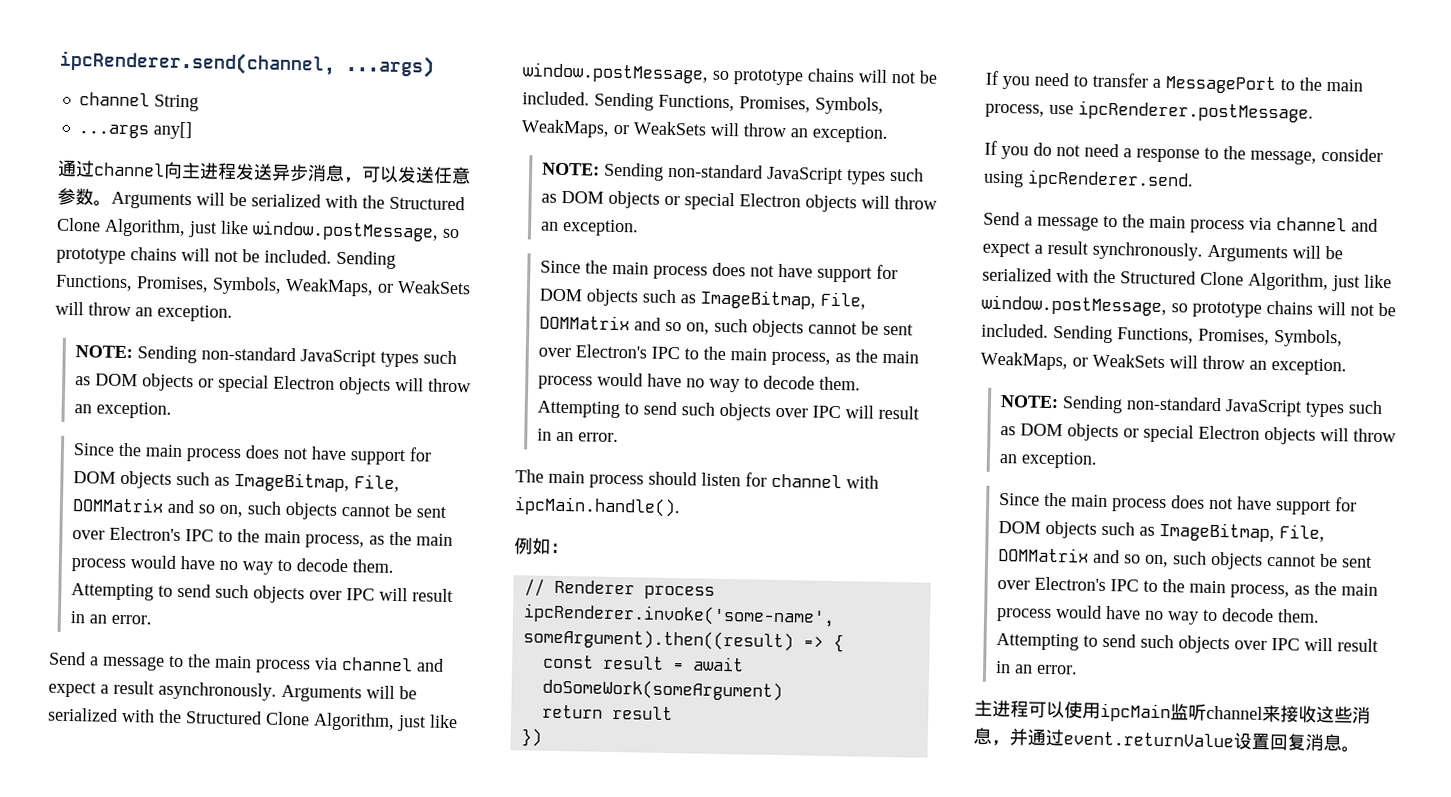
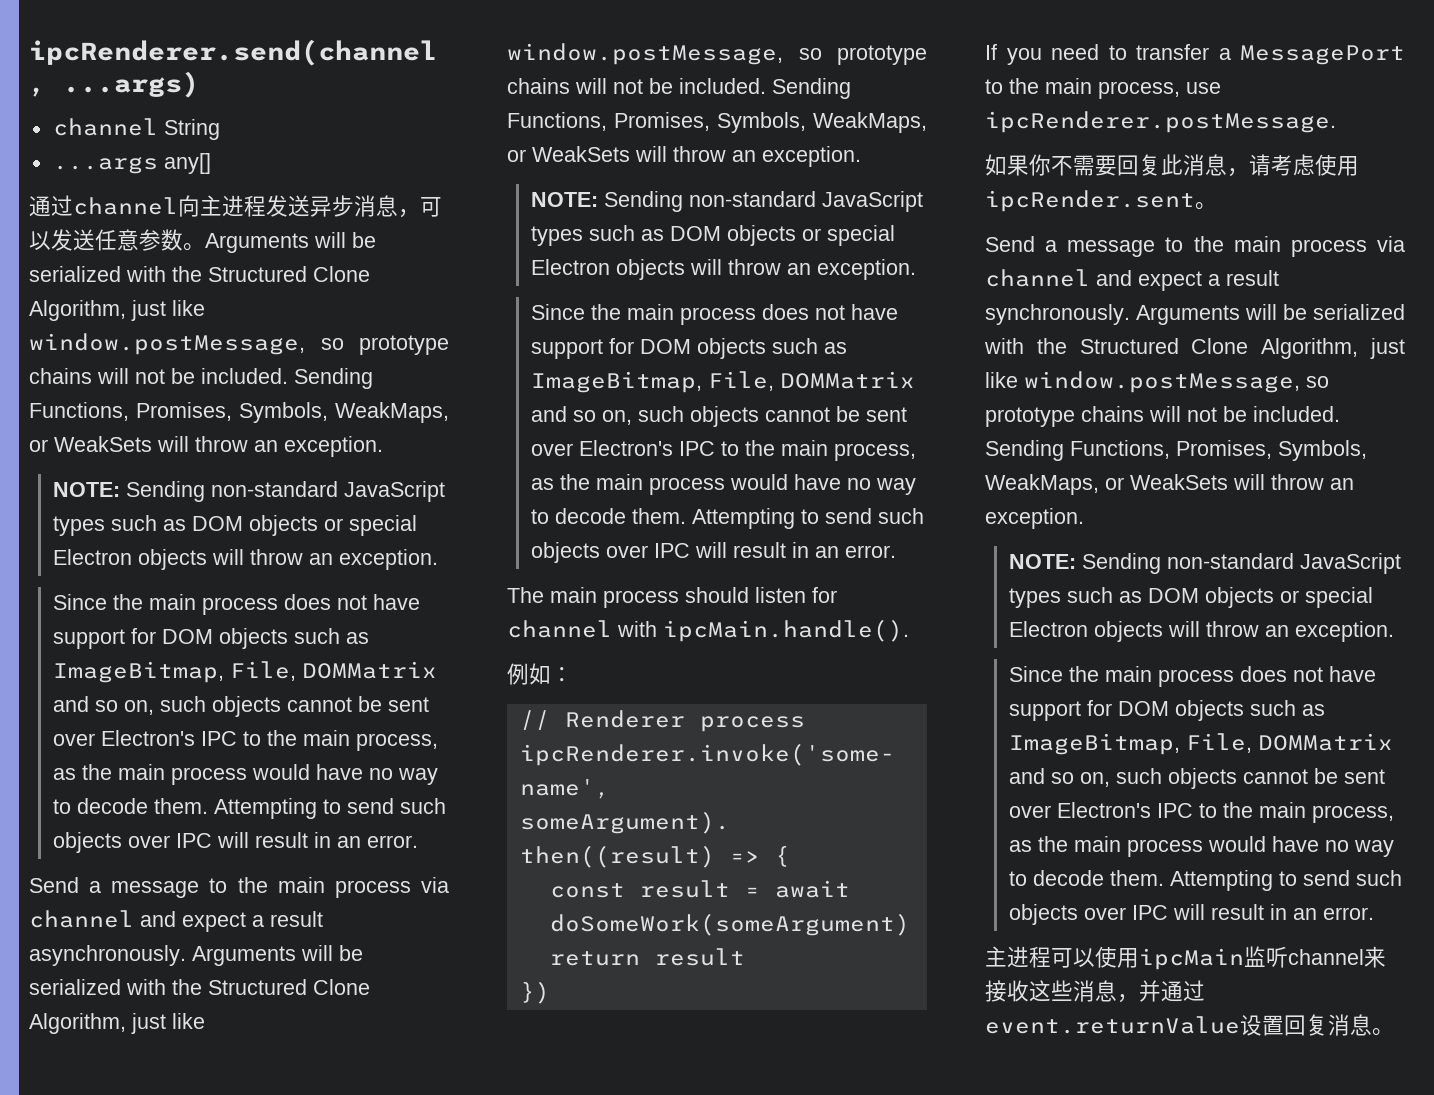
- If you do not need a response to the message, consider using ipcRenderer.send.
+ 如果你不需要回复此消息，请考虑使用ipcRender.sent。

